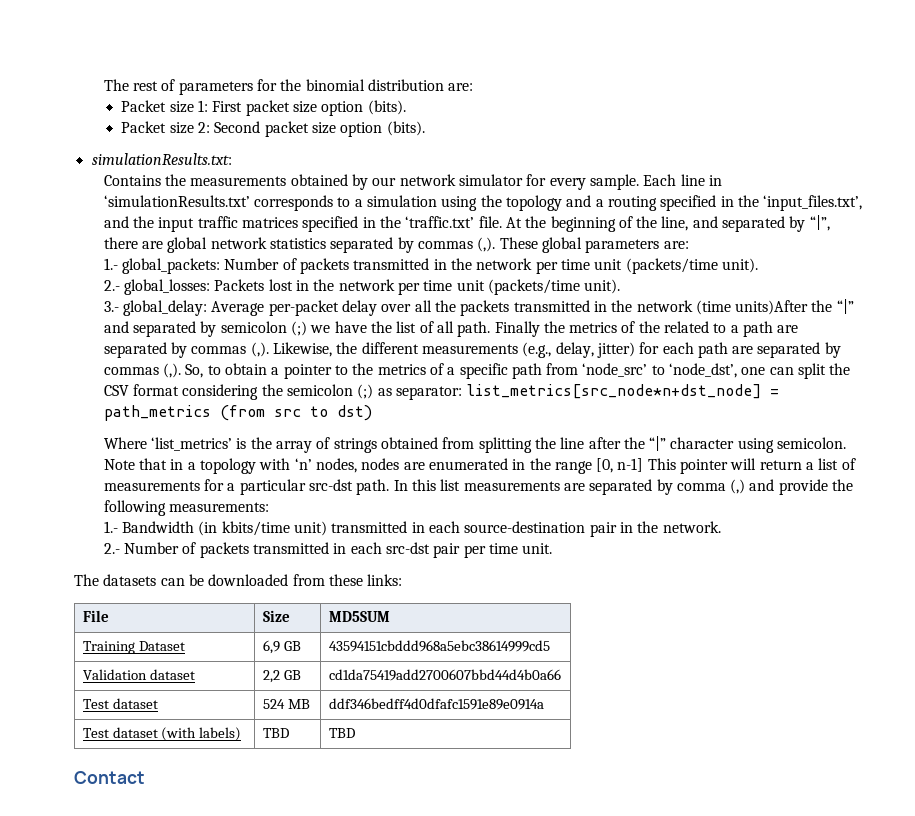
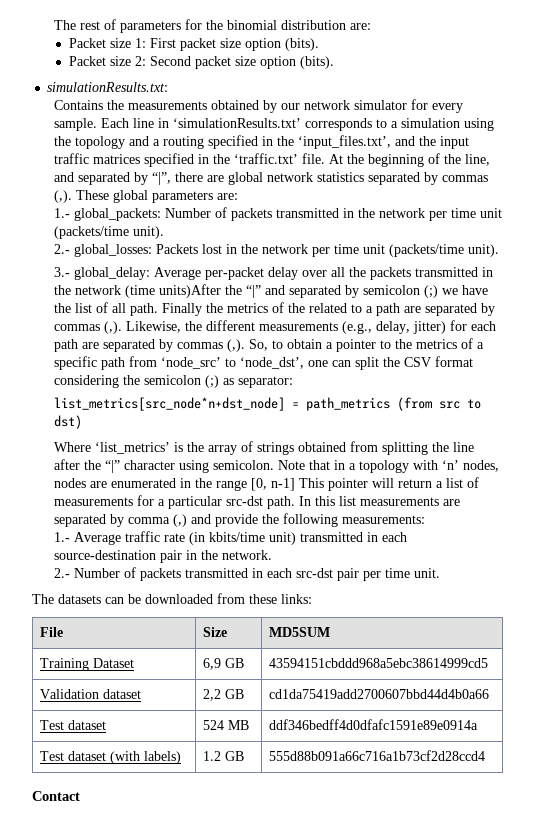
- So, to obtain a pointer to the metrics of a specific path from ‘node_src’ to ‘node_dst’, one can split the CSV format considering the semicolon (;) as separator: list_metrics[src_node*n+dst_node] = path_metrics (from src to dst)
+ So, to obtain a pointer to the metrics of a specific path from ‘node_src’ to ‘node_dst’, one can split the CSV format considering the semicolon (;) as separator:
+ list_metrics[src_node*n+dst_node] = path_metrics (from src to dst)
- 1.- Bandwidth (in kbits/time unit) transmitted in each source-destination pair in the network.
+ 1.- Average traffic rate (in kbits/time unit) transmitted in each source-destination pair in the network.
- Test dataset (with labels) | TBD | TBD
+ Test dataset (with labels) | 1.2 GB | 555d88b091a66c716a1b73cf2d28ccd4

